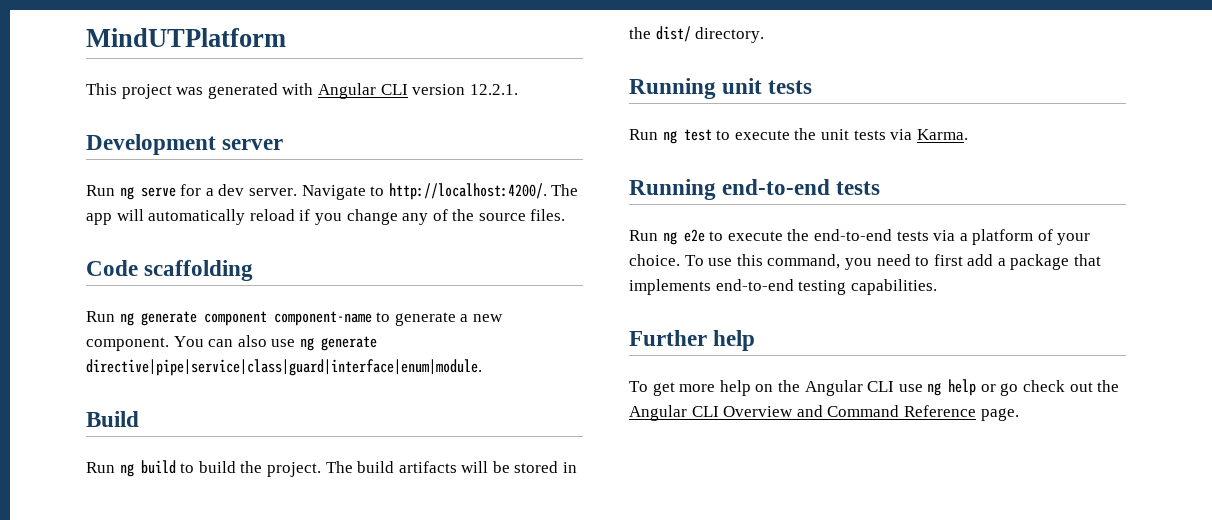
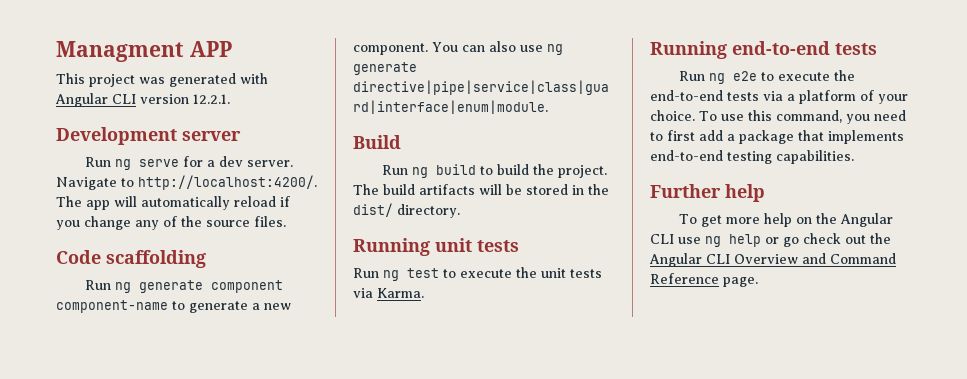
- MindUTPlatform
+ Managment APP

